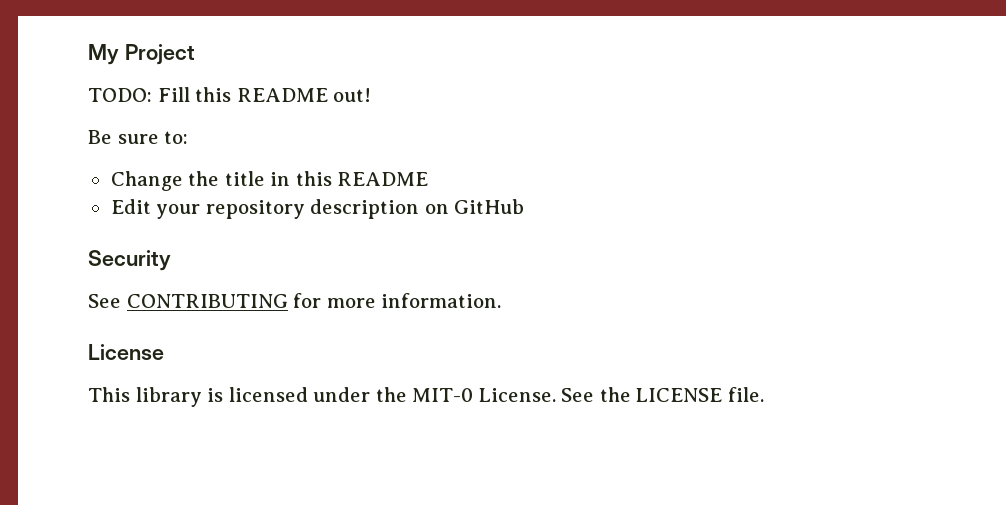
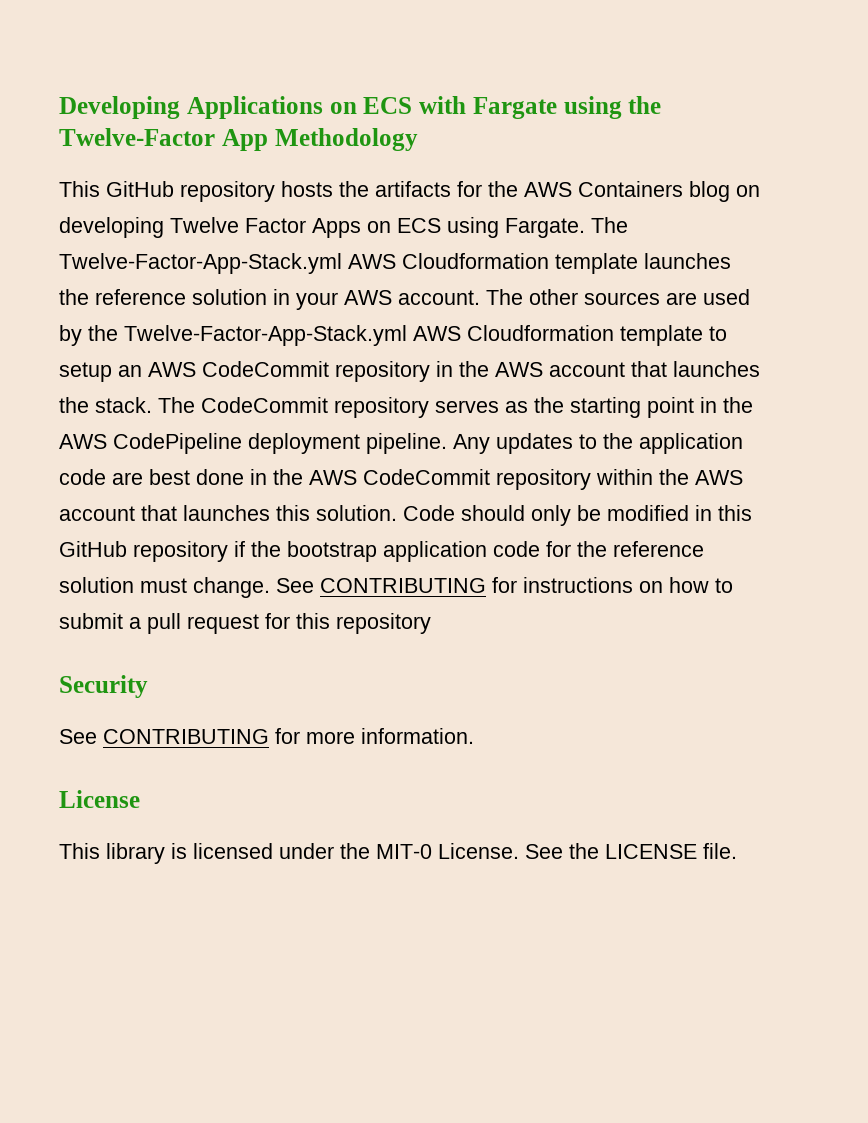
- My Project
- TODO: Fill this README out!
- Be sure to:
- Change the title in this README
- Edit your repository description on GitHub
+ Developing Applications on ECS with Fargate using the Twelve-Factor App Methodology
+ This GitHub repository hosts the artifacts for the AWS Containers blog on developing Twelve Factor Apps on ECS using Fargate. The Twelve-Factor-App-Stack.yml AWS Cloudformation template launches the reference solution in your AWS account. The other sources are used by the Twelve-Factor-App-Stack.yml AWS Cloudformation template to setup an AWS CodeCommit repository in the AWS account that launches the stack. The CodeCommit repository serves as the starting point in the AWS CodePipeline deployment pipeline. Any updates to the application code are best done in the AWS CodeCommit repository within the AWS account that launches this solution. Code should only be modified in this GitHub repository if the bootstrap application code for the reference solution must change. See CONTRIBUTING for instructions on how to submit a pull request for this repository

